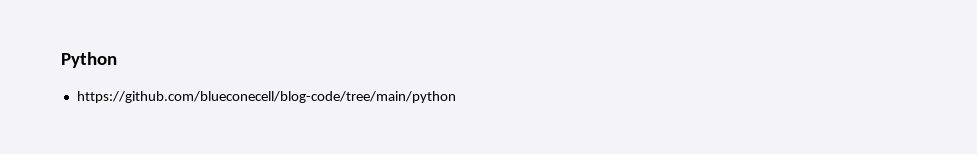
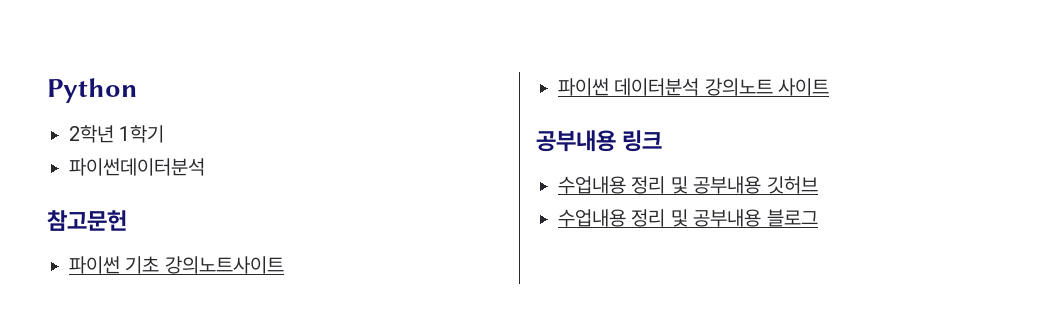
- https://github.com/blueconecell/blog-code/tree/main/python
+ 2학년 1학기
+ 파이썬데이터분석
+ 참고문헌
+ 파이썬 기초 강의노트사이트
+ 파이썬 데이터분석 강의노트 사이트
+ 공부내용 링크
+ 수업내용 정리 및 공부내용 깃허브
+ 수업내용 정리 및 공부내용 블로그

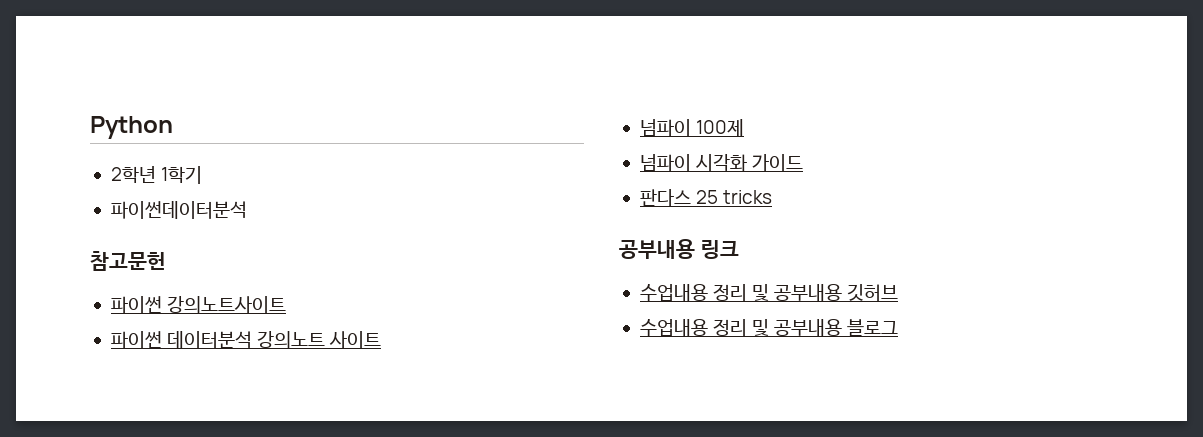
- 파이썬 기초 강의노트사이트
+ 파이썬 강의노트사이트
+ 넘파이 100제
+ 넘파이 시각화 가이드
+ 판다스 25 tricks

